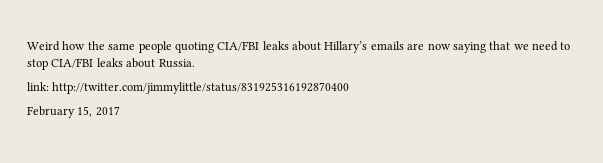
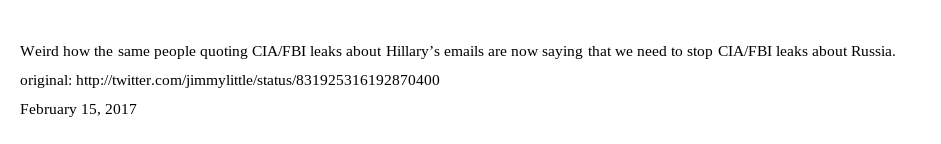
- link: http://twitter.com/jimmylittle/status/831925316192870400
+ original: http://twitter.com/jimmylittle/status/831925316192870400

